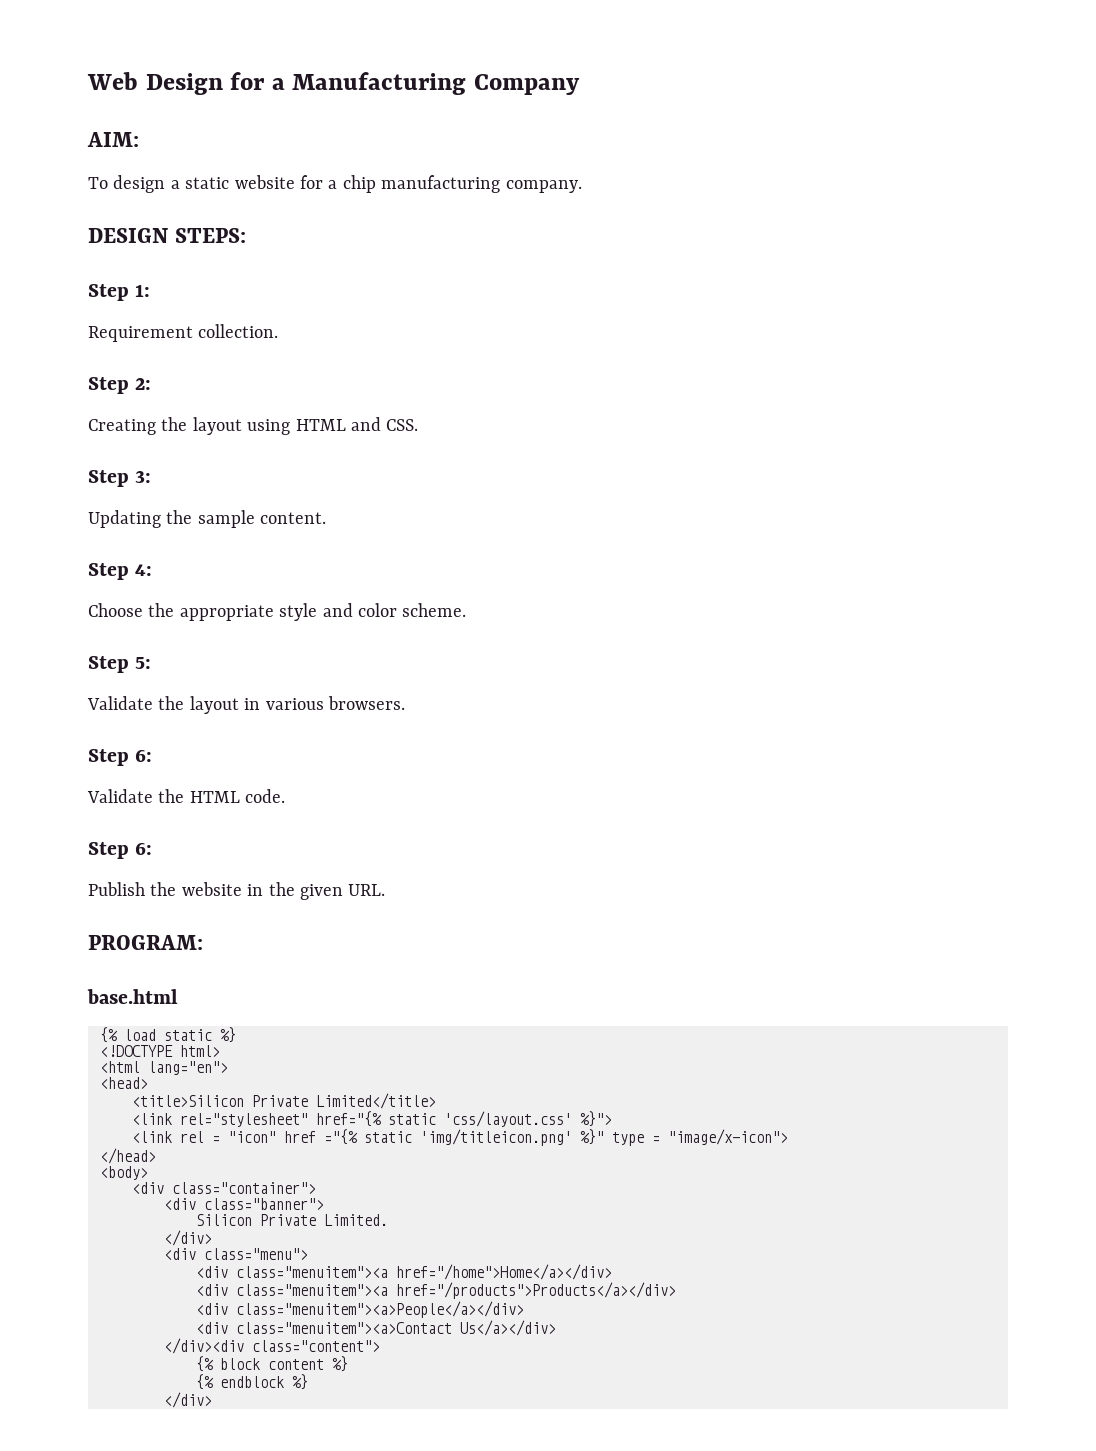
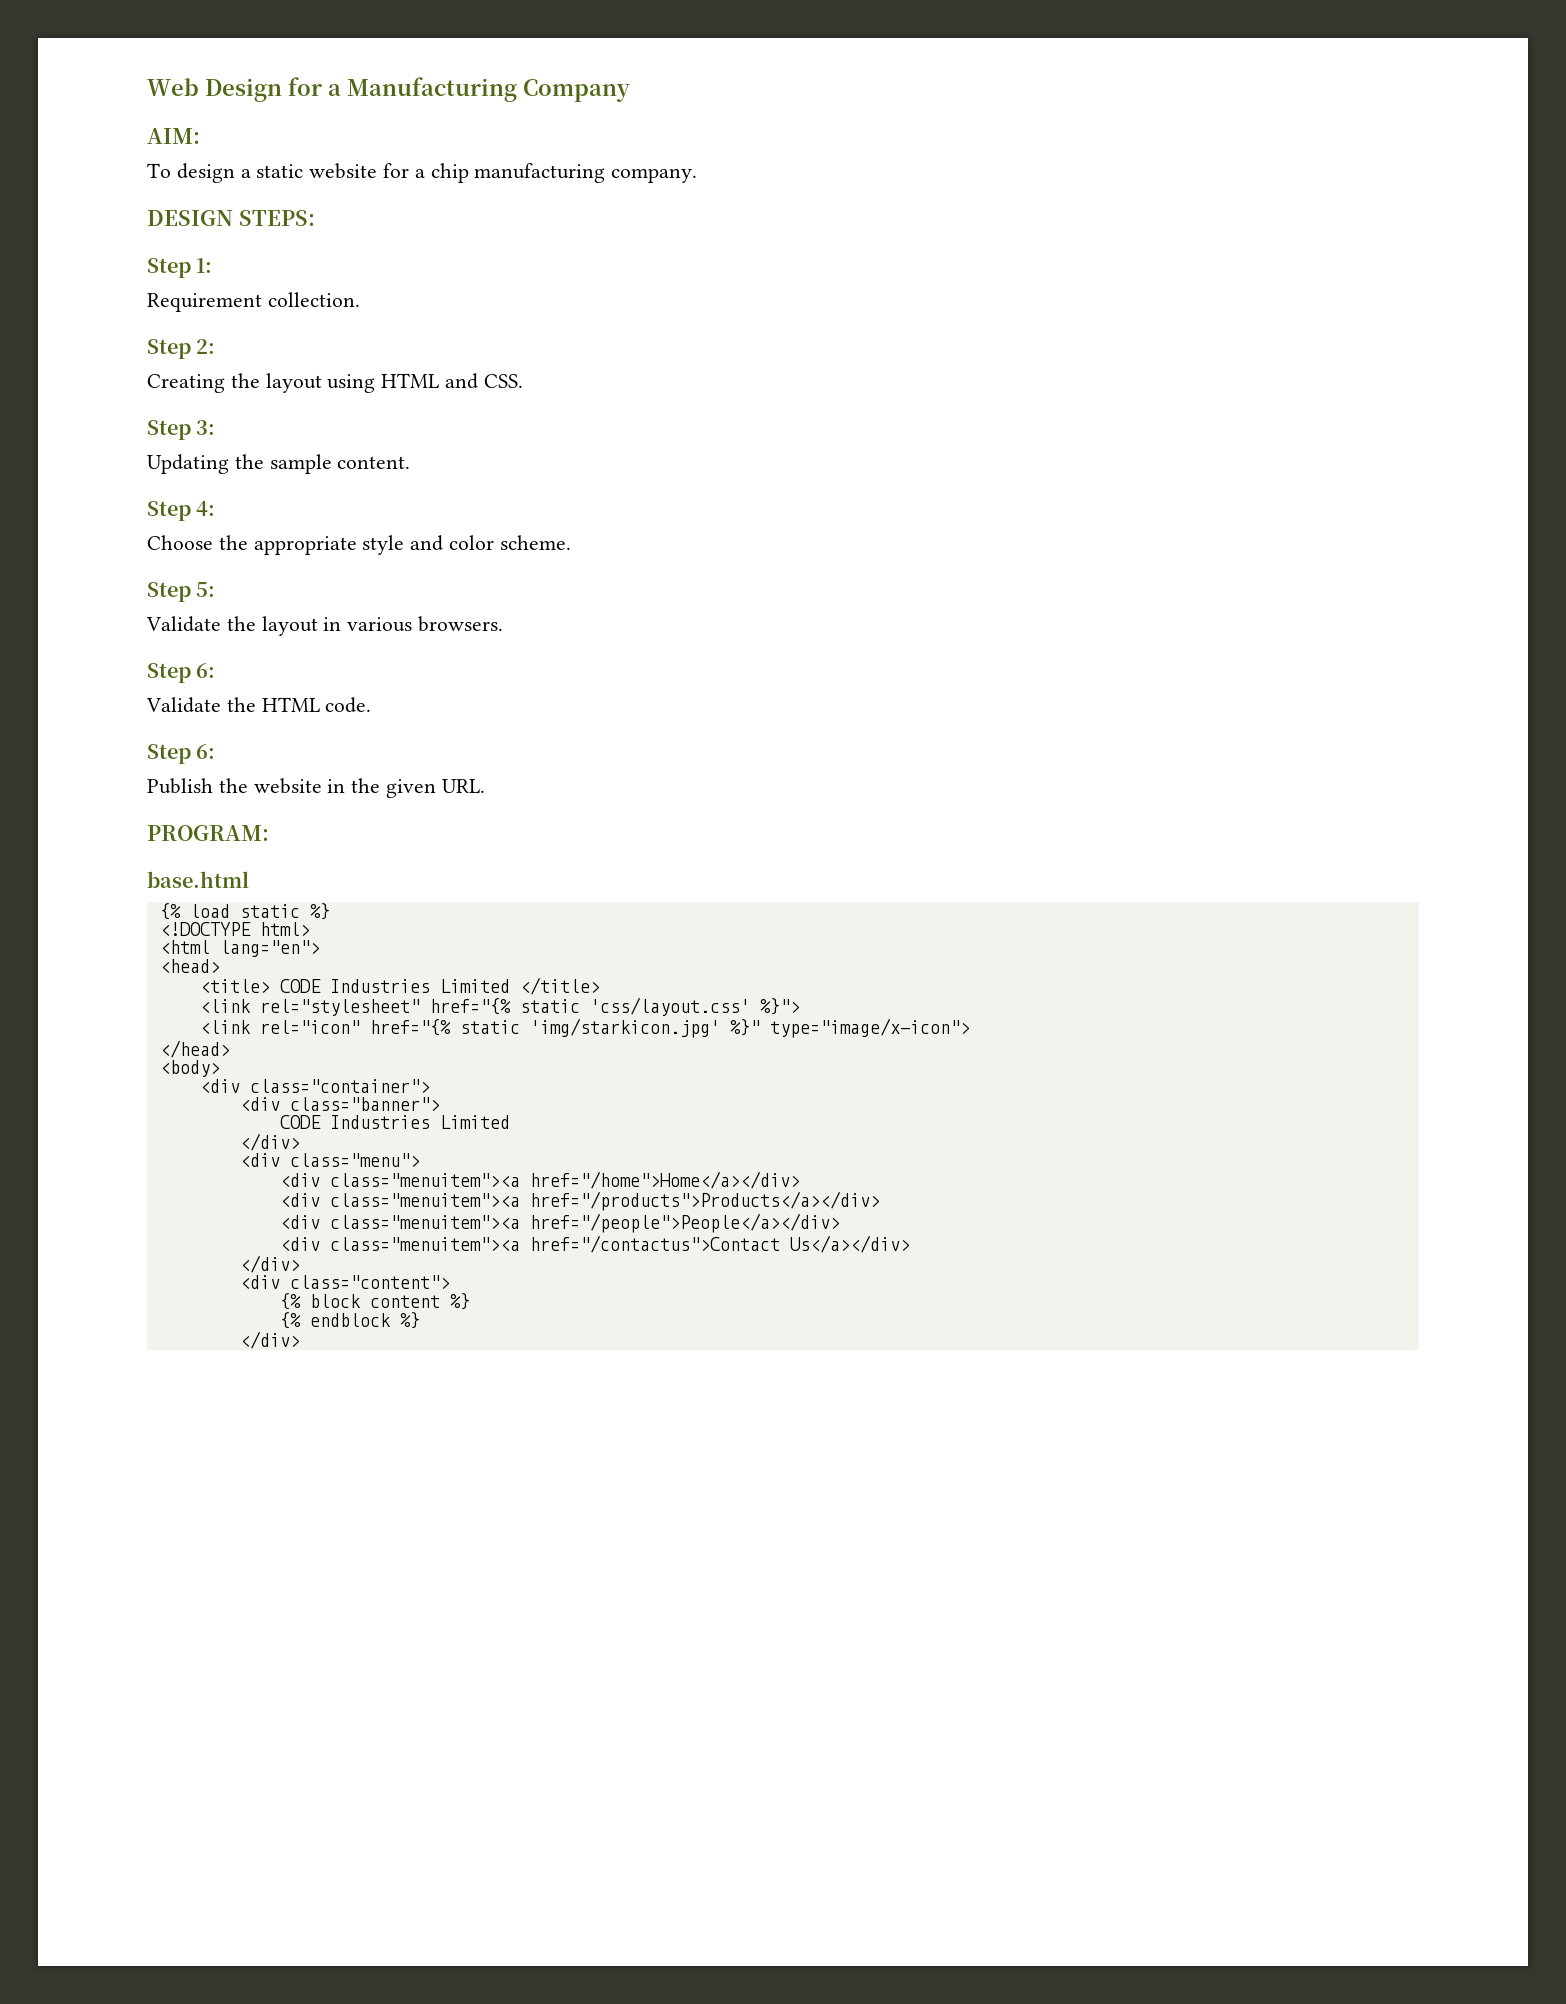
- <title>Silicon Private Limited</title>
+ <title> CODE Industries Limited </title>
- <link rel = "icon" href ="{% static 'img/titleicon.png' %}" type = "image/x-icon">
+ <link rel="icon" href="{% static 'img/starkicon.jpg' %}" type="image/x-icon">
  <div class="banner">
- Silicon Private Limited.
+ CODE Industries Limited
- <div class="menuitem"><a>People</a></div>
- <div class="menuitem"><a>Contact Us</a></div>
- </div><div class="content">
+ <div class="menuitem"><a href="/people">People</a></div>
+ <div class="menuitem"><a href="/contactus">Contact Us</a></div>
+ </div>
+ <div class="content">

